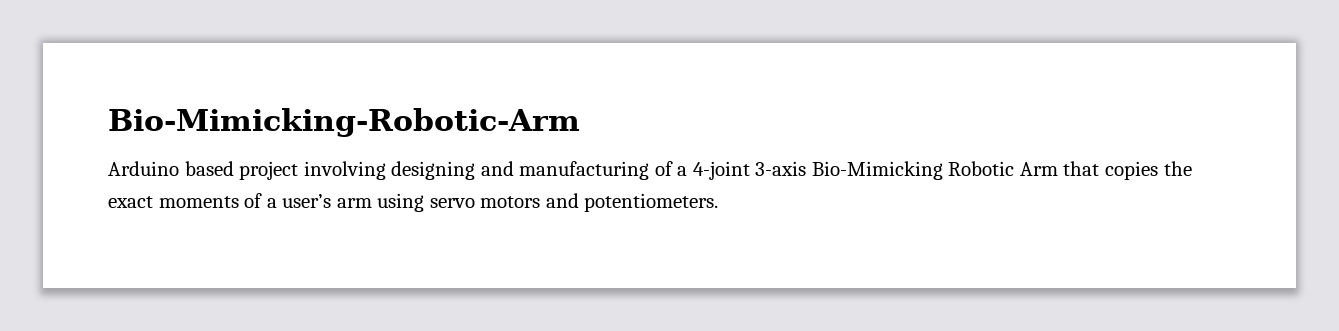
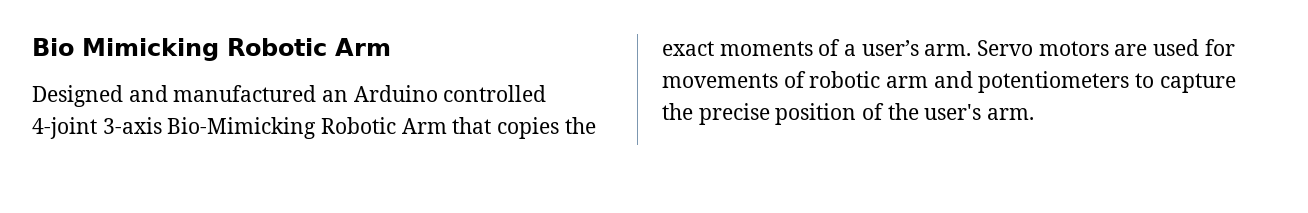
- Bio-Mimicking-Robotic-Arm
- Arduino based project involving designing and manufacturing of a 4-joint 3-axis Bio-Mimicking Robotic Arm that copies the exact moments of a user’s arm using servo motors and potentiometers.
+ Bio Mimicking Robotic Arm
+ Designed and manufactured an Arduino controlled 4-joint 3-axis Bio-Mimicking Robotic Arm that copies the exact moments of a user’s arm. Servo motors are used for movements of robotic arm and potentiometers to capture the precise position of the user's arm.

